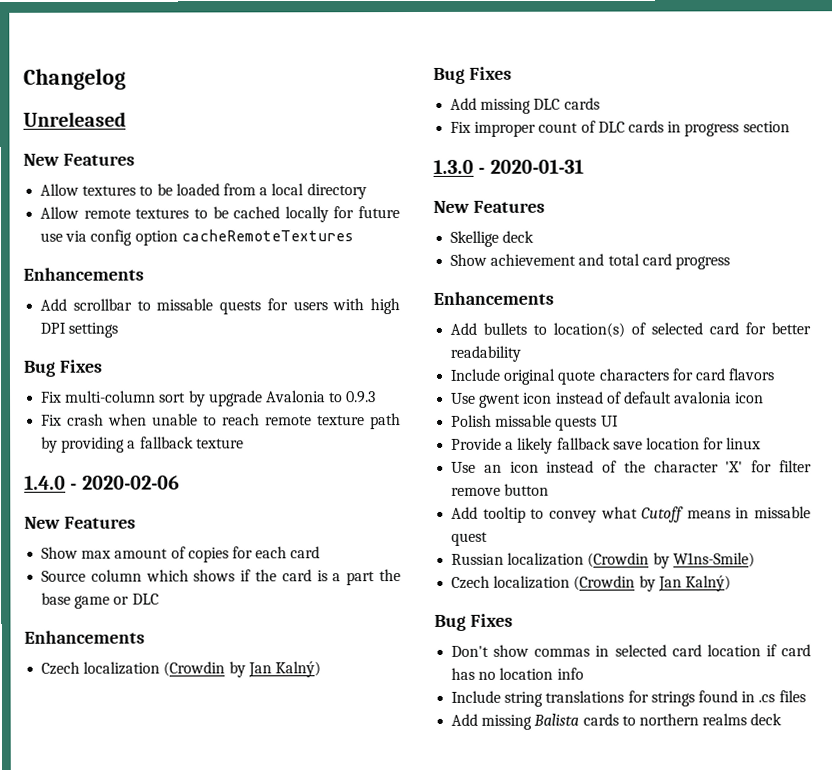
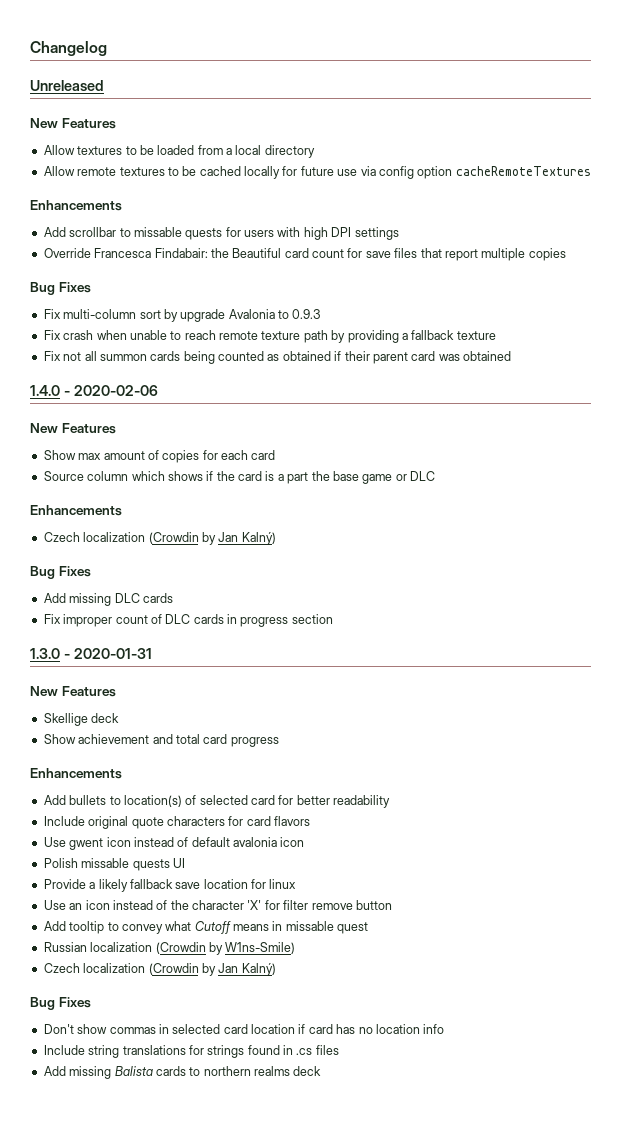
+ Override Francesca Findabair: the Beautiful card count for save files that report multiple copies
+ Fix not all summon cards being counted as obtained if their parent card was obtained

